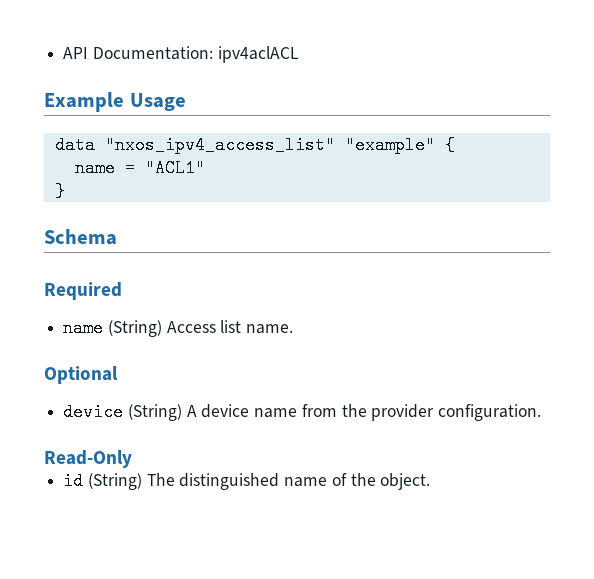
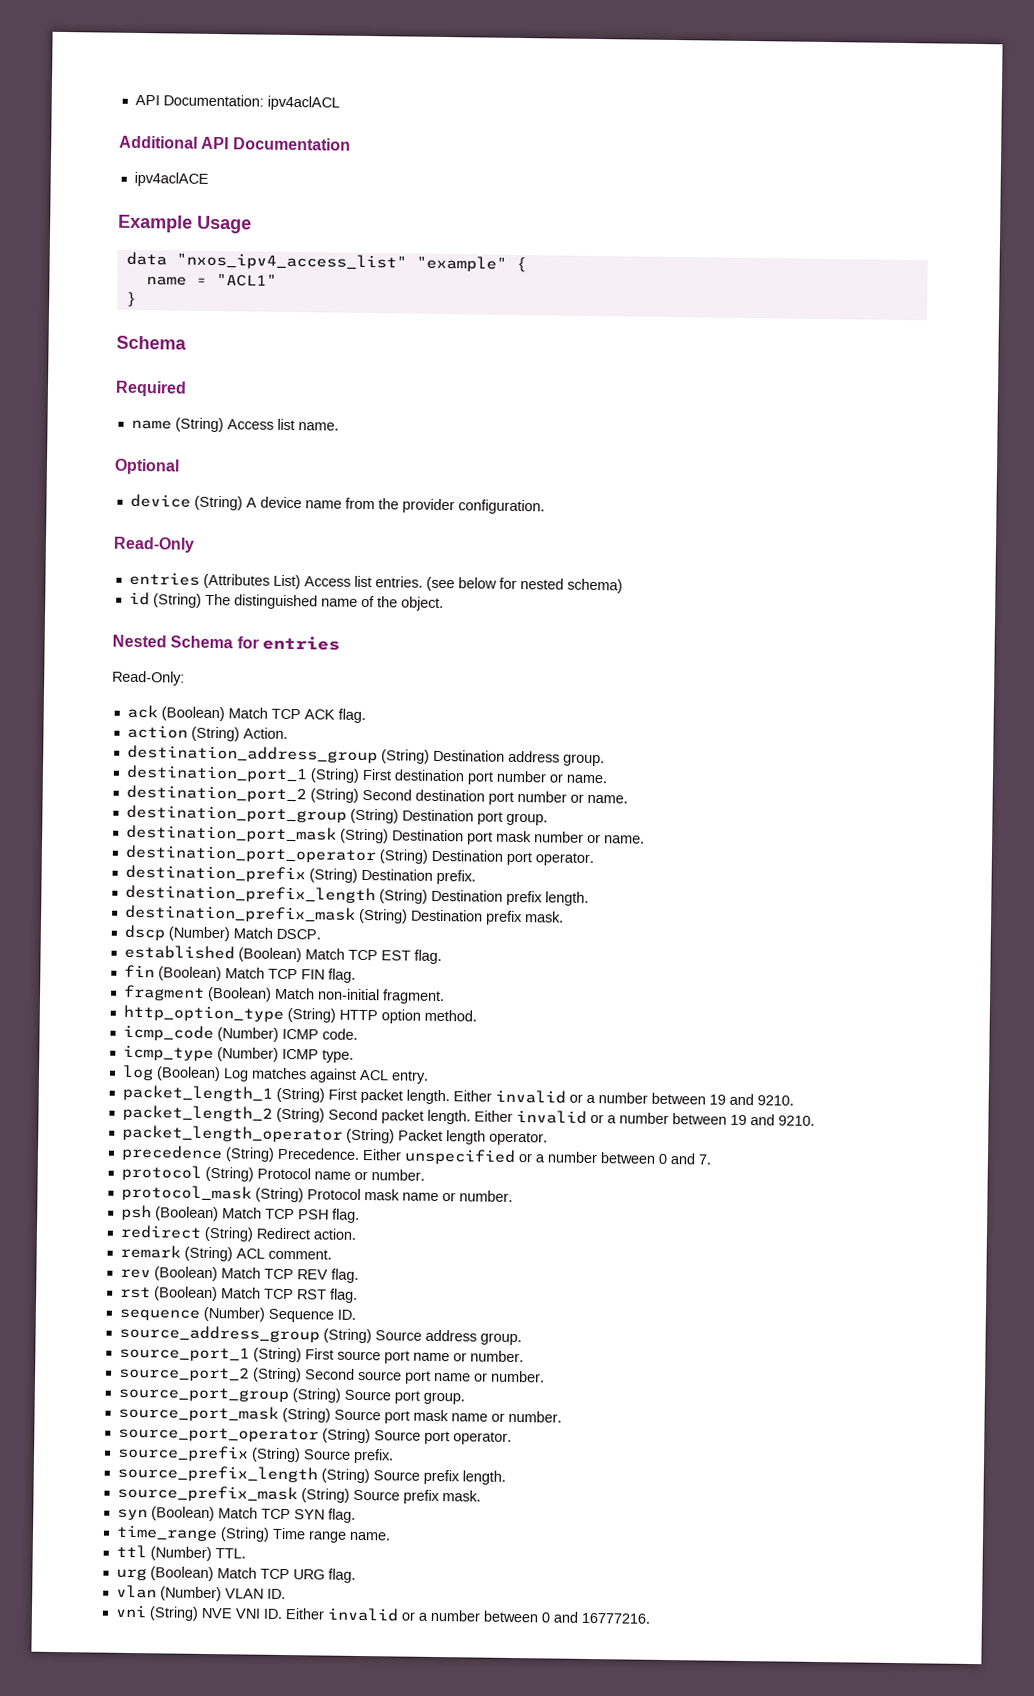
+ Additional API Documentation
+ ipv4aclACE
+ entries (Attributes List) Access list entries. (see below for nested schema)
+ Nested Schema for entries
+ Read-Only:
+ ack (Boolean) Match TCP ACK flag.
+ action (String) Action.
+ destination_address_group (String) Destination address group.
+ destination_port_1 (String) First destination port number or name.
+ destination_port_2 (String) Second destination port number or name.
+ destination_port_group (String) Destination port group.
+ destination_port_mask (String) Destination port mask number or name.
+ destination_port_operator (String) Destination port operator.
+ destination_prefix (String) Destination prefix.
+ destination_prefix_length (String) Destination prefix length.
+ destination_prefix_mask (String) Destination prefix mask.
+ dscp (Number) Match DSCP.
+ established (Boolean) Match TCP EST flag.
+ fin (Boolean) Match TCP FIN flag.
+ fragment (Boolean) Match non-initial fragment.
+ http_option_type (String) HTTP option method.
+ icmp_code (Number) ICMP code.
+ icmp_type (Number) ICMP type.
+ log (Boolean) Log matches against ACL entry.
+ packet_length_1 (String) First packet length. Either invalid or a number between 19 and 9210.
+ packet_length_2 (String) Second packet length. Either invalid or a number between 19 and 9210.
+ packet_length_operator (String) Packet length operator.
+ precedence (String) Precedence. Either unspecified or a number between 0 and 7.
+ protocol (String) Protocol name or number.
+ protocol_mask (String) Protocol mask name or number.
+ psh (Boolean) Match TCP PSH flag.
+ redirect (String) Redirect action.
+ remark (String) ACL comment.
+ rev (Boolean) Match TCP REV flag.
+ rst (Boolean) Match TCP RST flag.
+ sequence (Number) Sequence ID.
+ source_address_group (String) Source address group.
+ source_port_1 (String) First source port name or number.
+ source_port_2 (String) Second source port name or number.
+ source_port_group (String) Source port group.
+ source_port_mask (String) Source port mask name or number.
+ source_port_operator (String) Source port operator.
+ source_prefix (String) Source prefix.
+ source_prefix_length (String) Source prefix length.
+ source_prefix_mask (String) Source prefix mask.
+ syn (Boolean) Match TCP SYN flag.
+ time_range (String) Time range name.
+ ttl (Number) TTL.
+ urg (Boolean) Match TCP URG flag.
+ vlan (Number) VLAN ID.
+ vni (String) NVE VNI ID. Either invalid or a number between 0 and 16777216.

